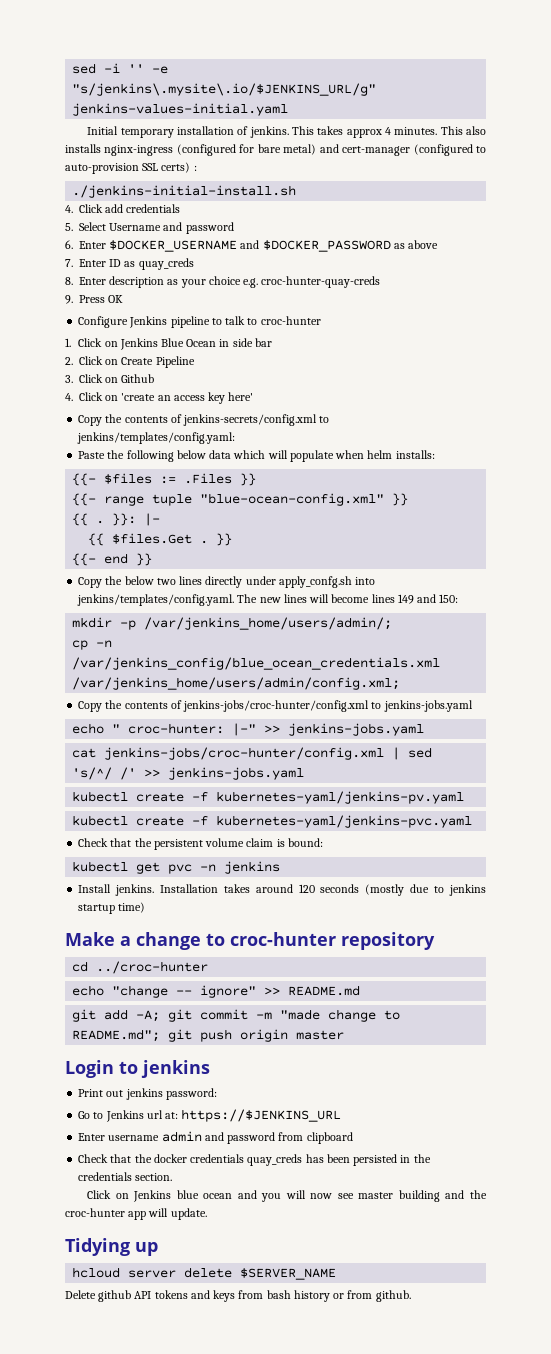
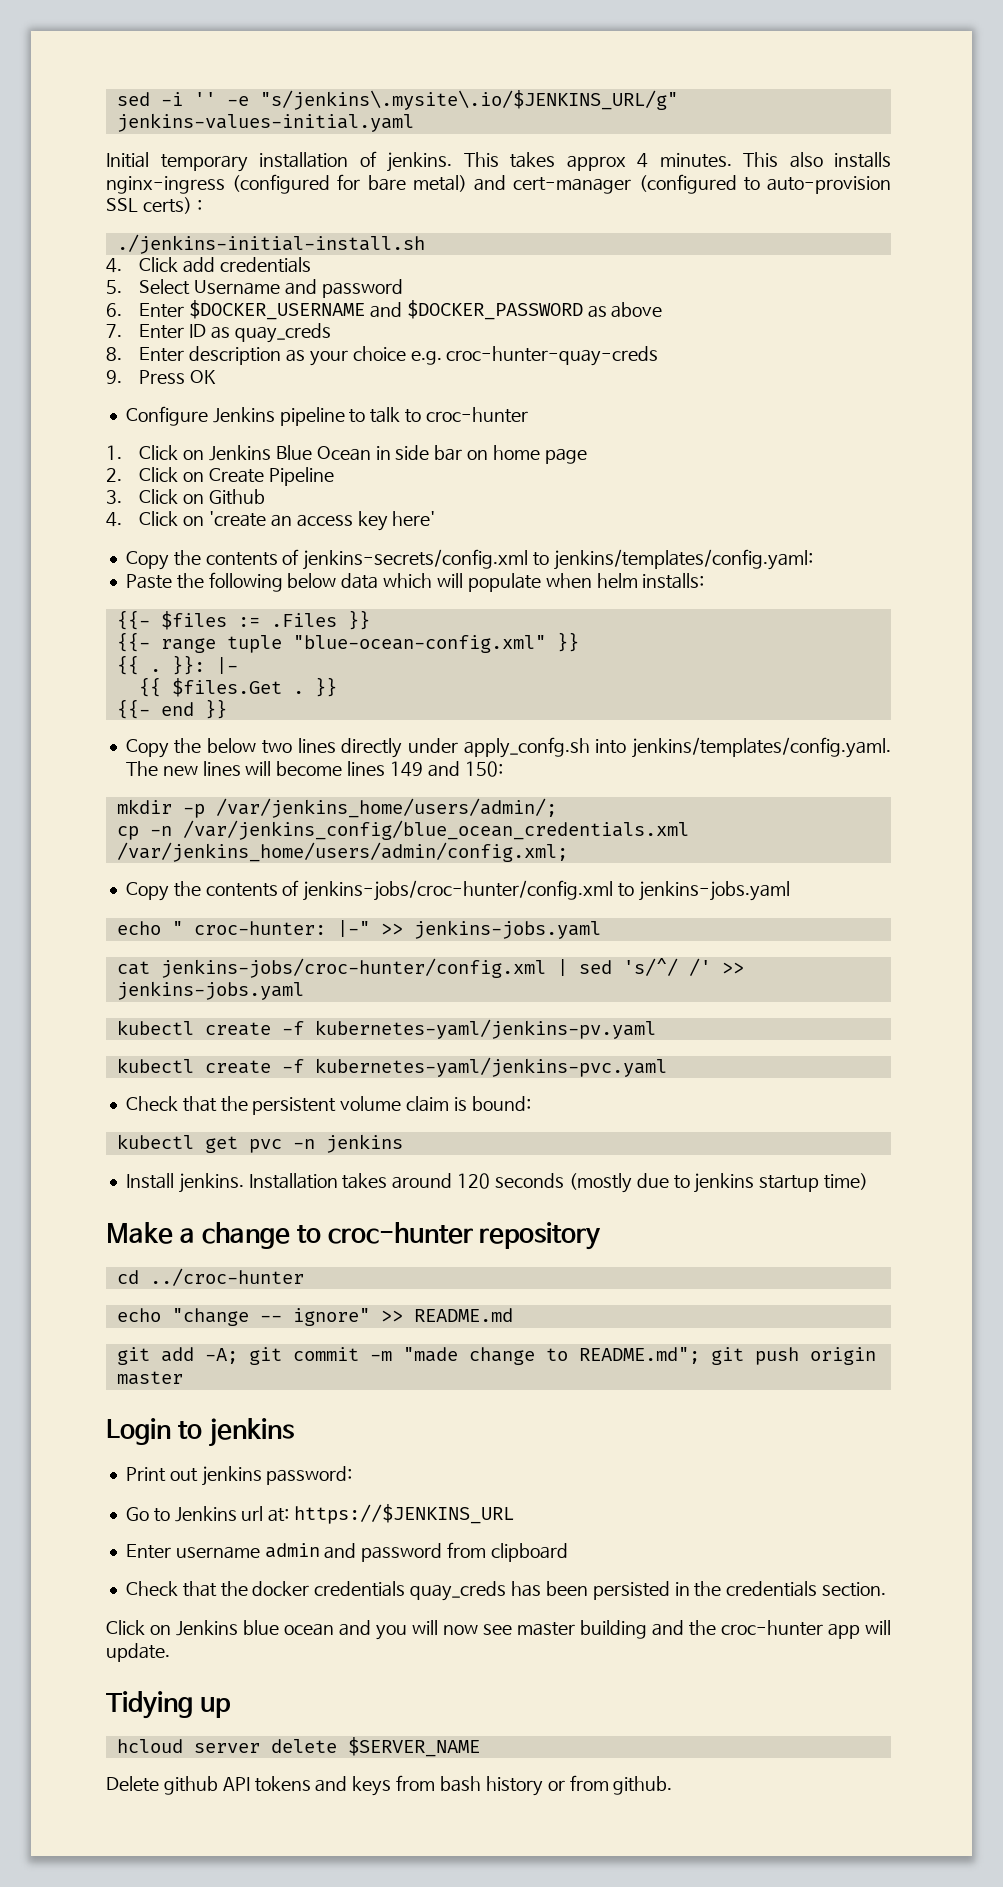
- 1. Click on Jenkins Blue Ocean in side bar
+ 1. Click on Jenkins Blue Ocean in side bar on home page

